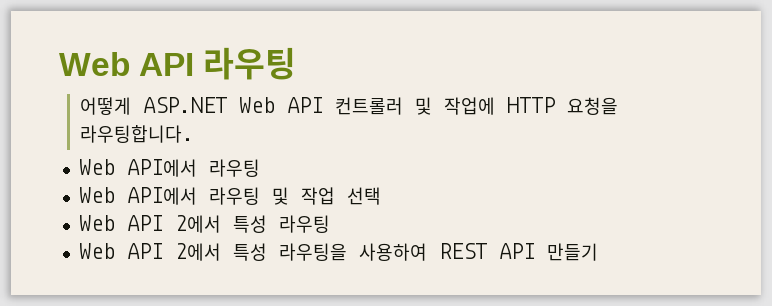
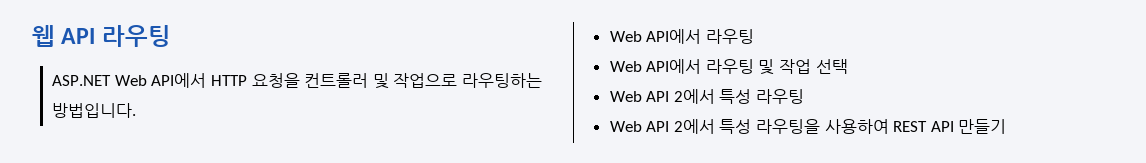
- Web API 라우팅
+ 웹 API 라우팅
- 어떻게 ASP.NET Web API 컨트롤러 및 작업에 HTTP 요청을 라우팅합니다.
+ ASP.NET Web API에서 HTTP 요청을 컨트롤러 및 작업으로 라우팅하는 방법입니다.

